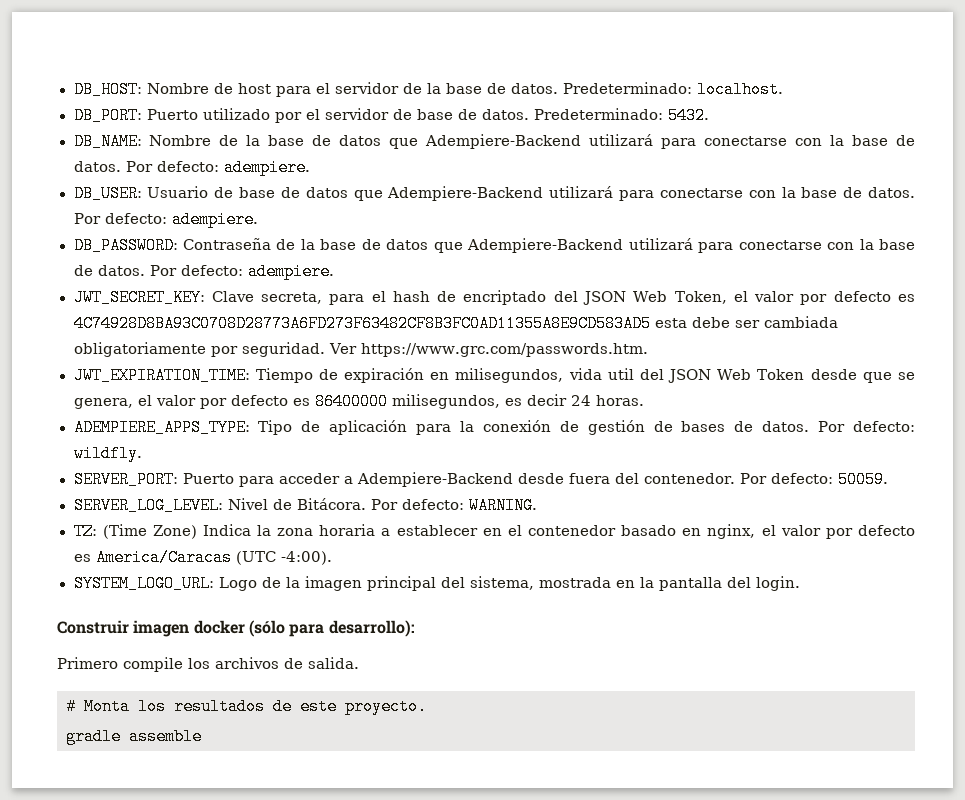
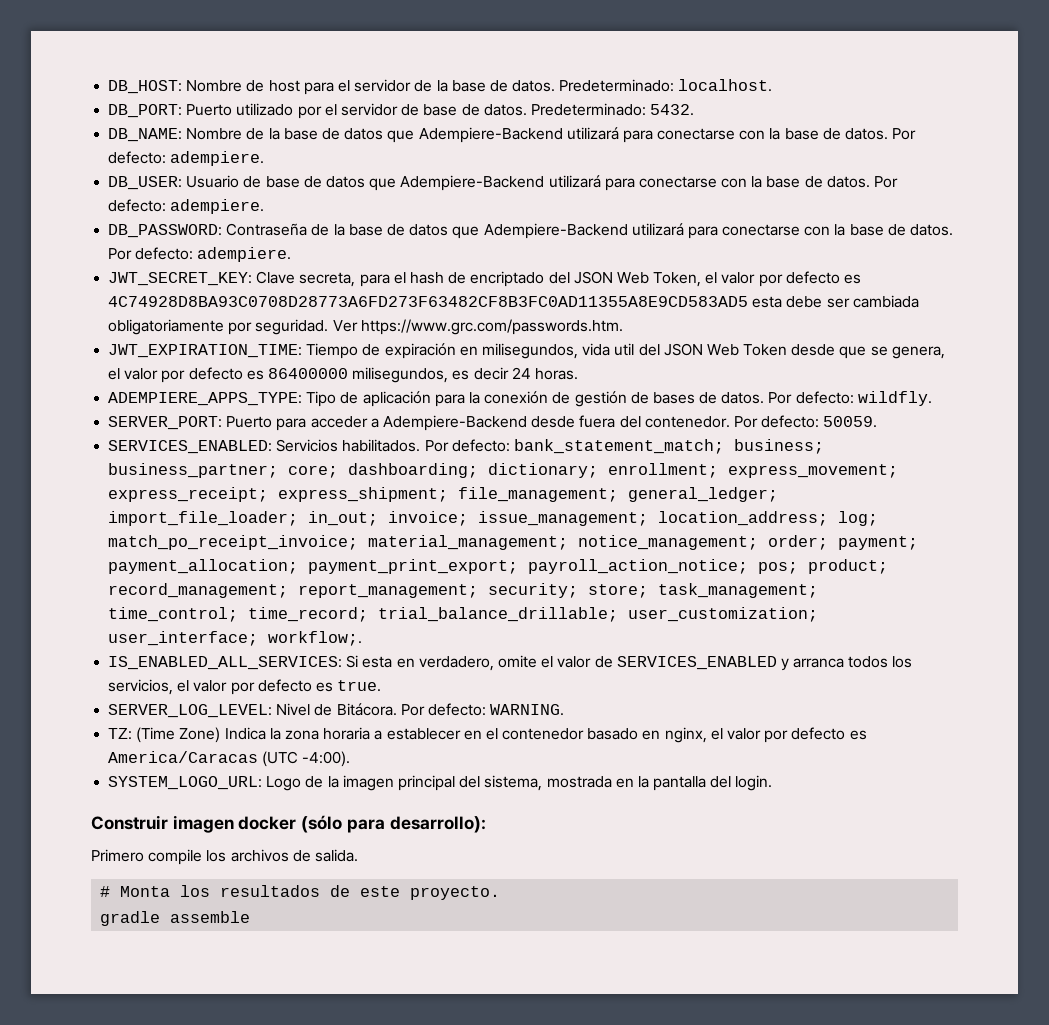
+ SERVICES_ENABLED: Servicios habilitados. Por defecto: bank_statement_match; business; business_partner; core; dashboarding; dictionary; enrollment; express_movement; express_receipt; express_shipment; file_management; general_ledger; import_file_loader; in_out; invoice; issue_management; location_address; log; match_po_receipt_invoice; material_management; notice_management; order; payment; payment_allocation; payment_print_export; payroll_action_notice; pos; product; record_management; report_management; security; store; task_management; time_control; time_record; trial_balance_drillable; user_customization; user_interface; workflow;.
+ IS_ENABLED_ALL_SERVICES: Si esta en verdadero, omite el valor de SERVICES_ENABLED y arranca todos los servicios, el valor por defecto es true.

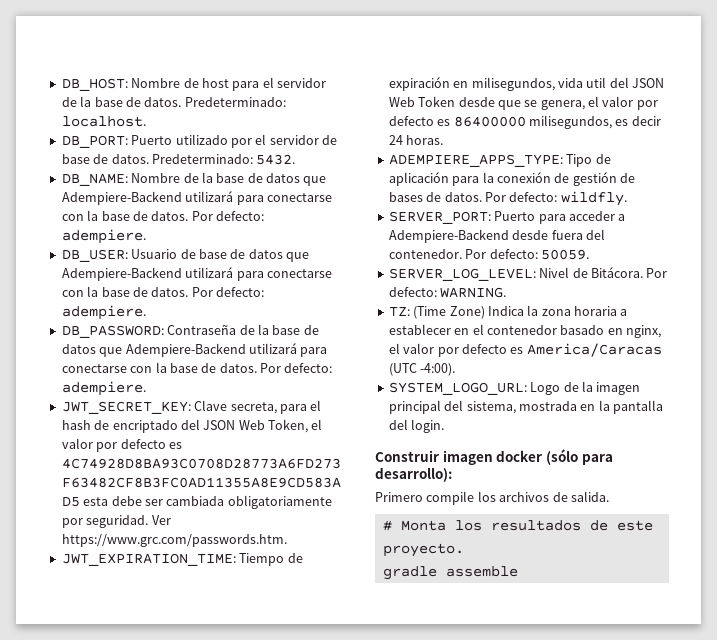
- SERVICES_ENABLED: Servicios habilitados. Por defecto: bank_statement_match; business; business_partner; core; dashboarding; dictionary; enrollment; express_movement; express_receipt; express_shipment; file_management; general_ledger; import_file_loader; in_out; invoice; issue_management; location_address; log; match_po_receipt_invoice; material_management; notice_management; order; payment; payment_allocation; payment_print_export; payroll_action_notice; pos; product; record_management; report_management; security; store; task_management; time_control; time_record; trial_balance_drillable; user_customization; user_interface; workflow;.
- IS_ENABLED_ALL_SERVICES: Si esta en verdadero, omite el valor de SERVICES_ENABLED y arranca todos los servicios, el valor por defecto es true.

